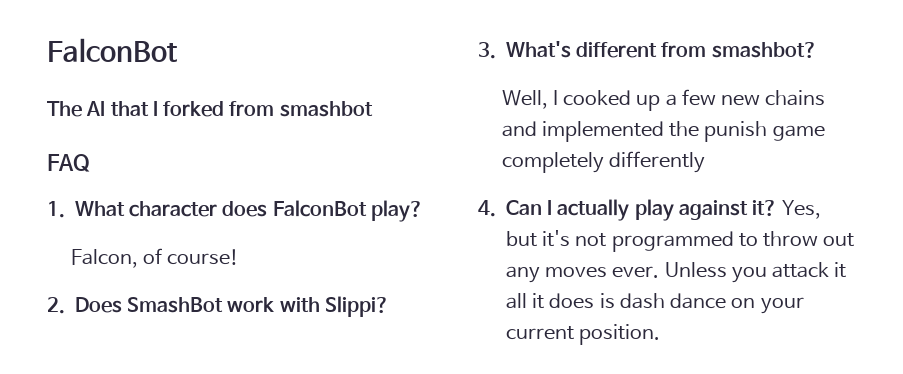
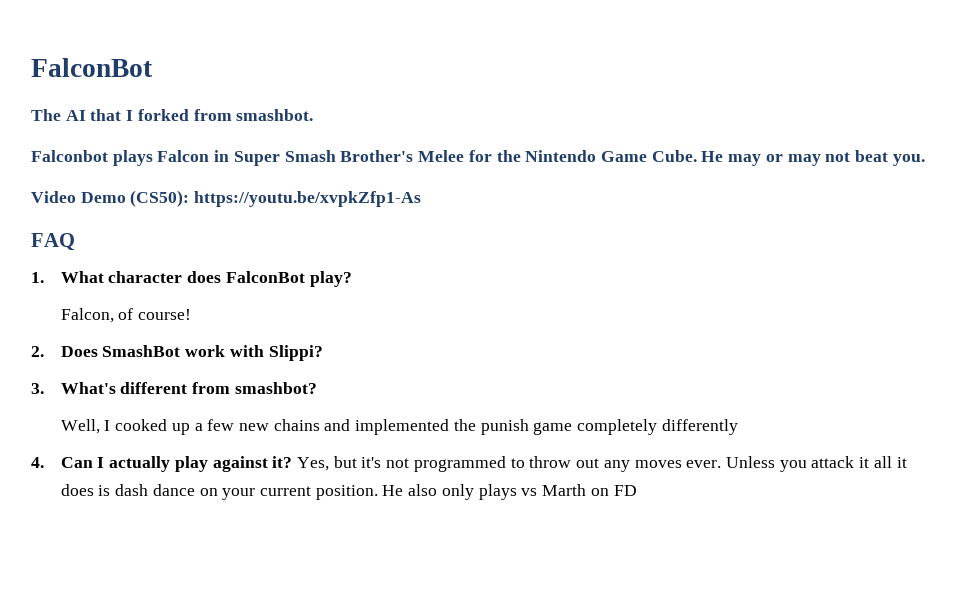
- The AI that I forked from smashbot
+ The AI that I forked from smashbot.
+ Falconbot plays Falcon in Super Smash Brother's Melee for the Nintendo Game Cube. He may or may not beat you.
+ Video Demo (CS50): https://youtu.be/xvpkZfp1-As
+ He also only plays vs Marth on FD

